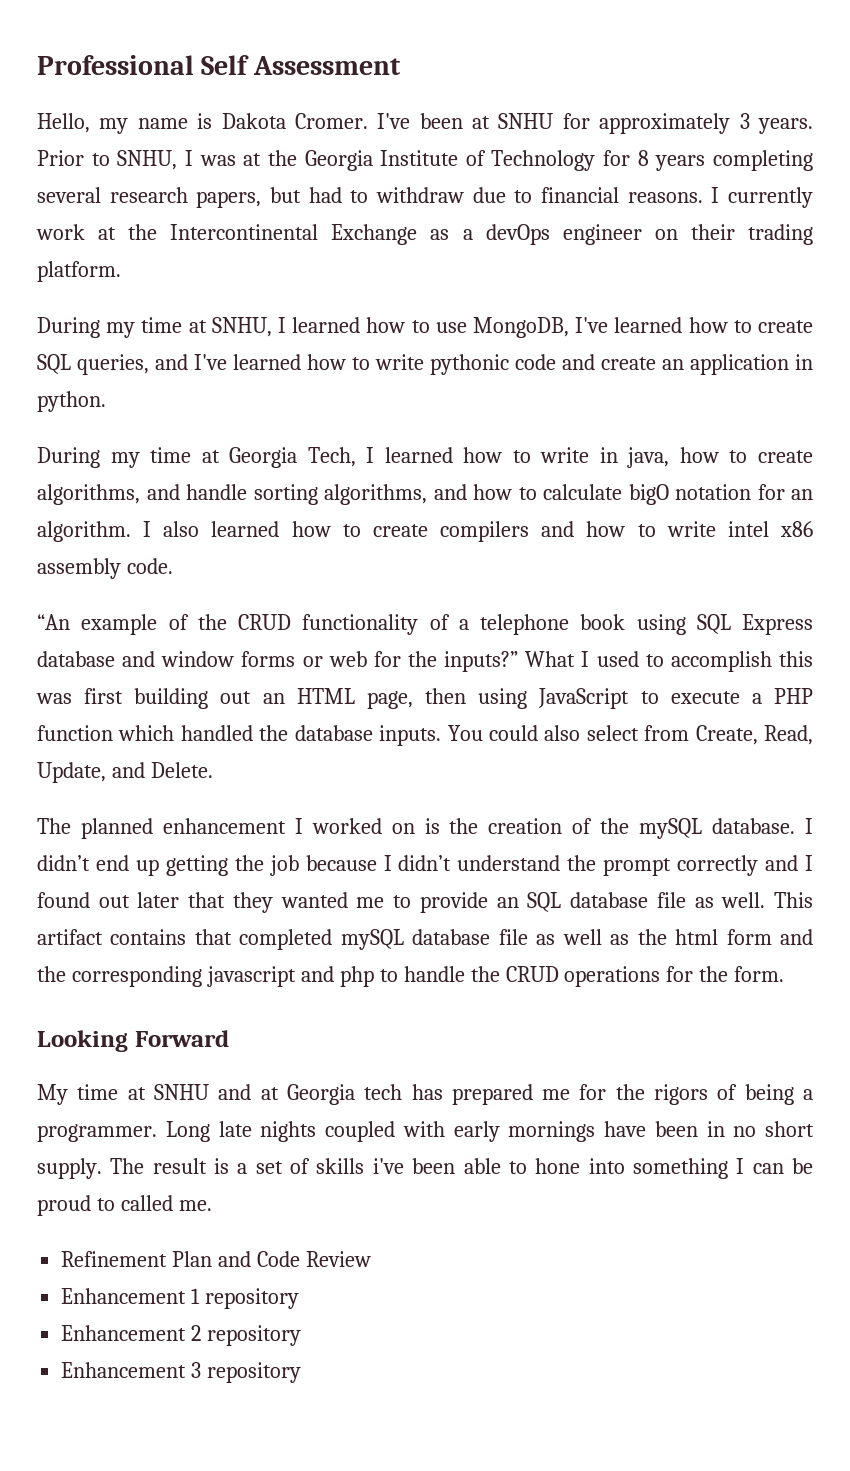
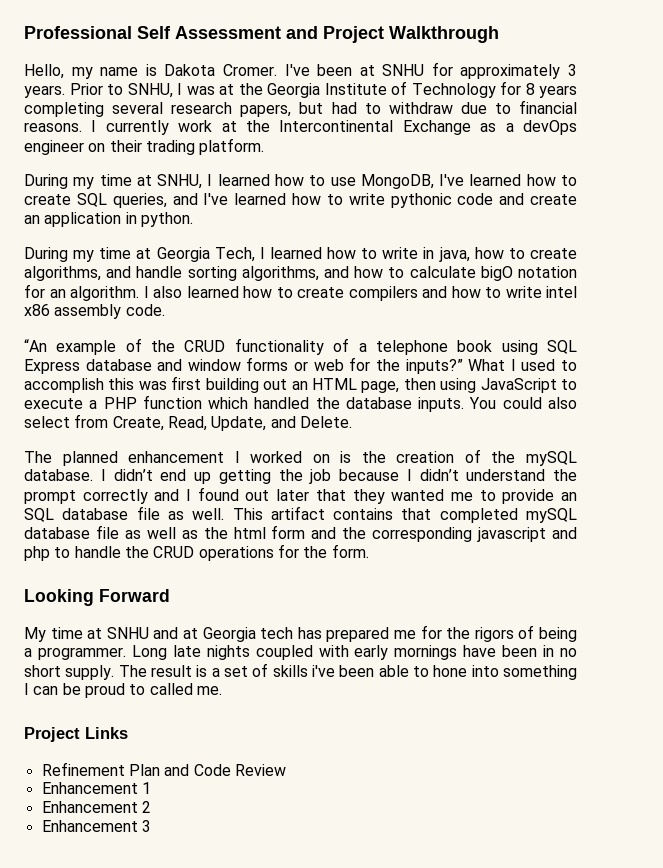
- Professional Self Assessment
+ Professional Self Assessment and Project Walkthrough
+ Project Links
- Enhancement 1 repository
+ Enhancement 1
- Enhancement 2 repository
+ Enhancement 2
- Enhancement 3 repository
+ Enhancement 3

